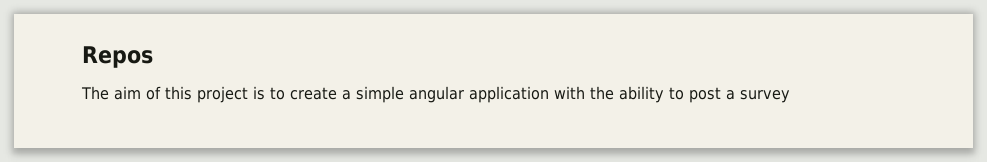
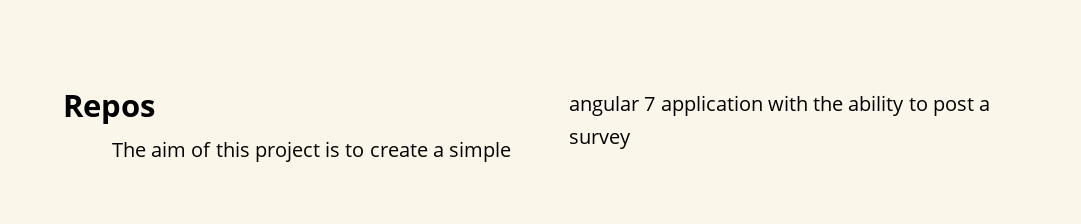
- The aim of this project is to create a simple angular application with the ability to post a survey
+ The aim of this project is to create a simple angular 7 application with the ability to post a survey

